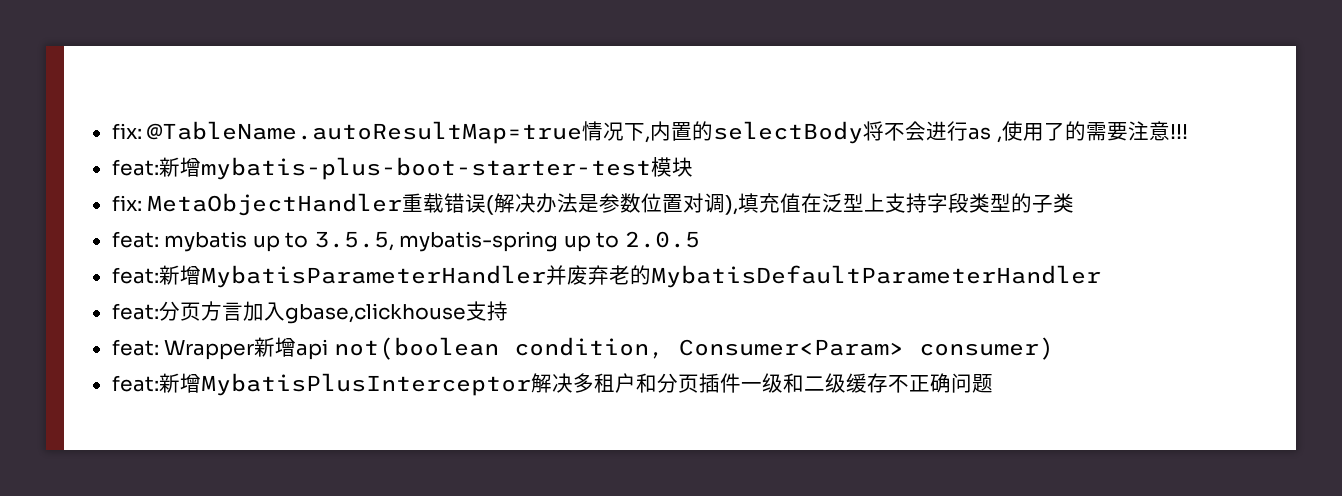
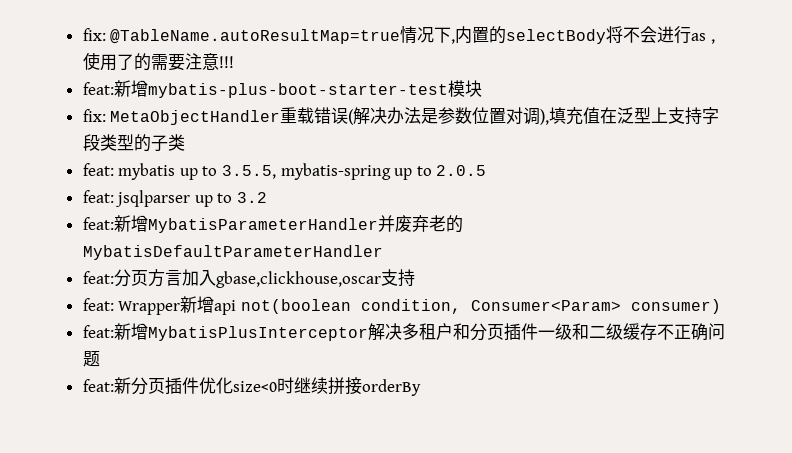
+ feat: jsqlparser up to 3.2
- feat:分页方言加入gbase,clickhouse支持
+ feat:分页方言加入gbase,clickhouse,oscar支持
+ feat:新分页插件优化size<0时继续拼接orderBy

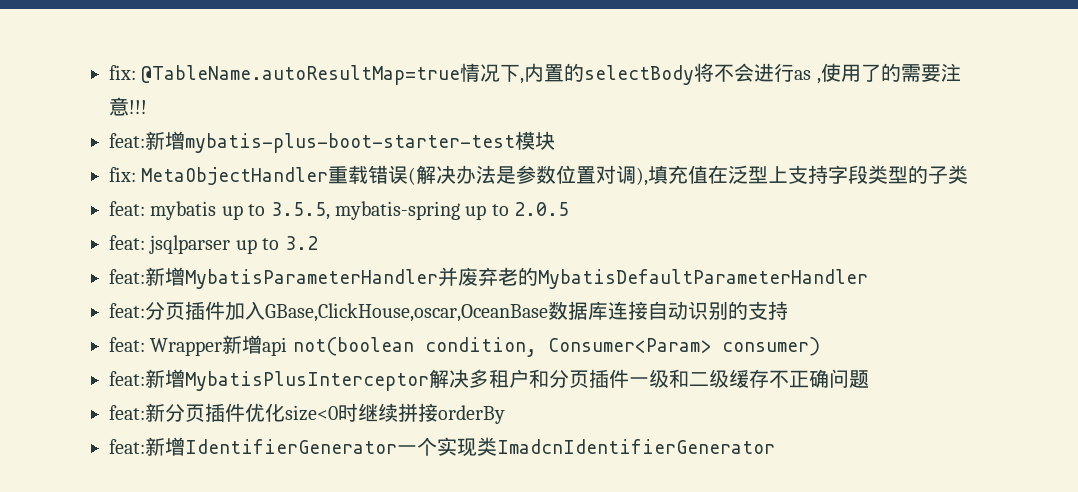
- feat:分页方言加入gbase,clickhouse,oscar支持
+ feat:分页插件加入GBase,ClickHouse,oscar,OceanBase数据库连接自动识别的支持
+ feat:新增IdentifierGenerator一个实现类ImadcnIdentifierGenerator

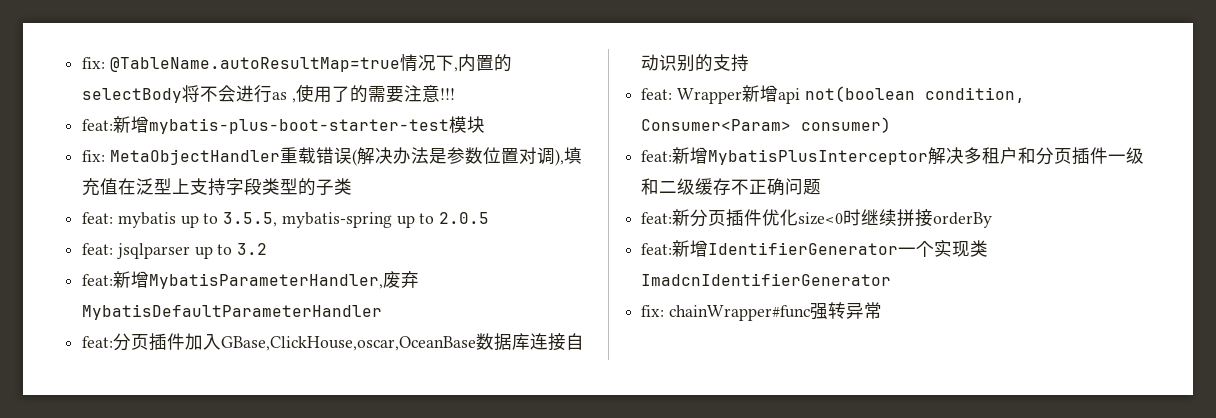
- feat:新增MybatisParameterHandler并废弃老的MybatisDefaultParameterHandler
+ feat:新增MybatisParameterHandler,废弃MybatisDefaultParameterHandler
+ fix: chainWrapper#func强转异常

